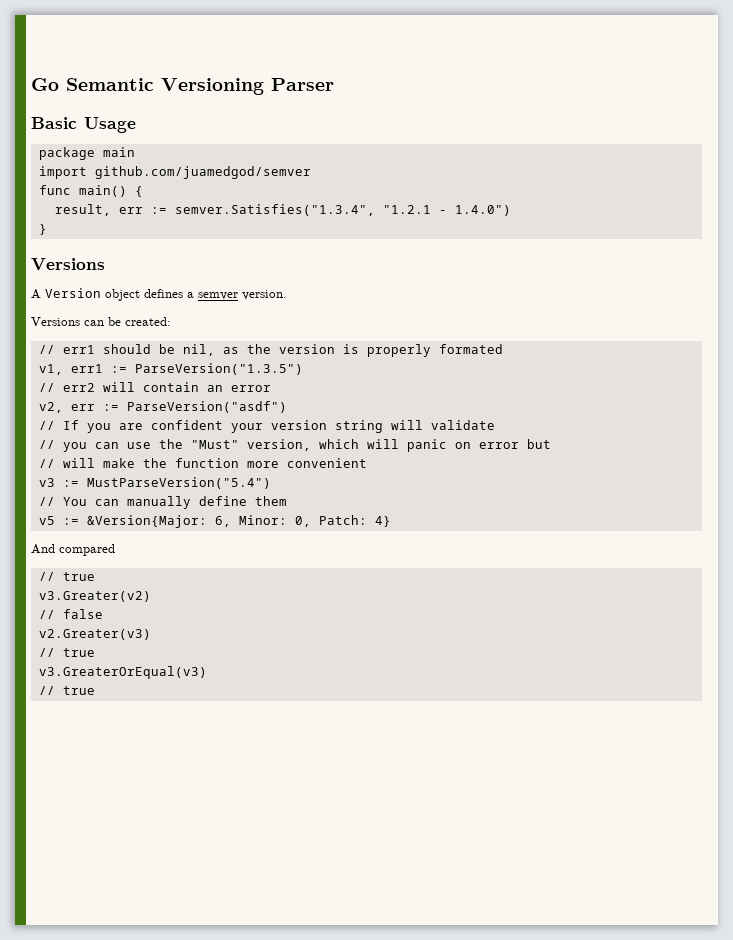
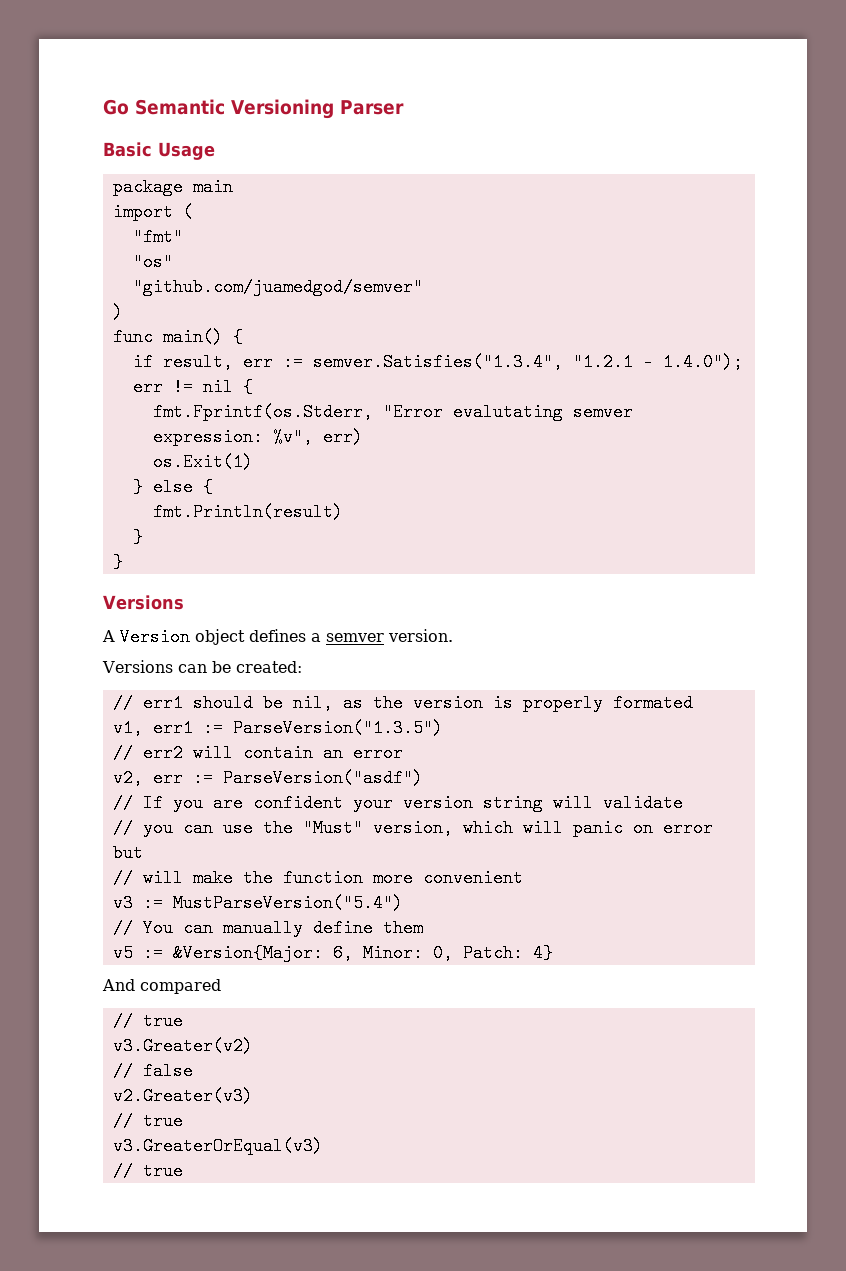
- import github.com/juamedgod/semver
+ import (
+ "fmt"
+ "os"
+ "github.com/juamedgod/semver"
+ )
- result, err := semver.Satisfies("1.3.4", "1.2.1 - 1.4.0")
+ if result, err := semver.Satisfies("1.3.4", "1.2.1 - 1.4.0"); err != nil {
+ fmt.Fprintf(os.Stderr, "Error evalutating semver expression: %v", err)
+ os.Exit(1)
+ } else {
+ fmt.Println(result)
+ }

